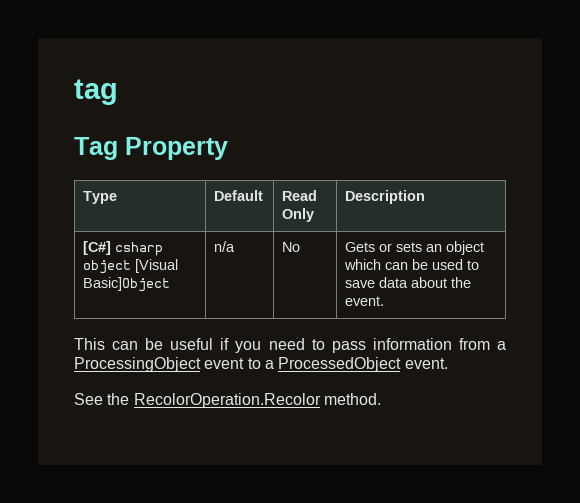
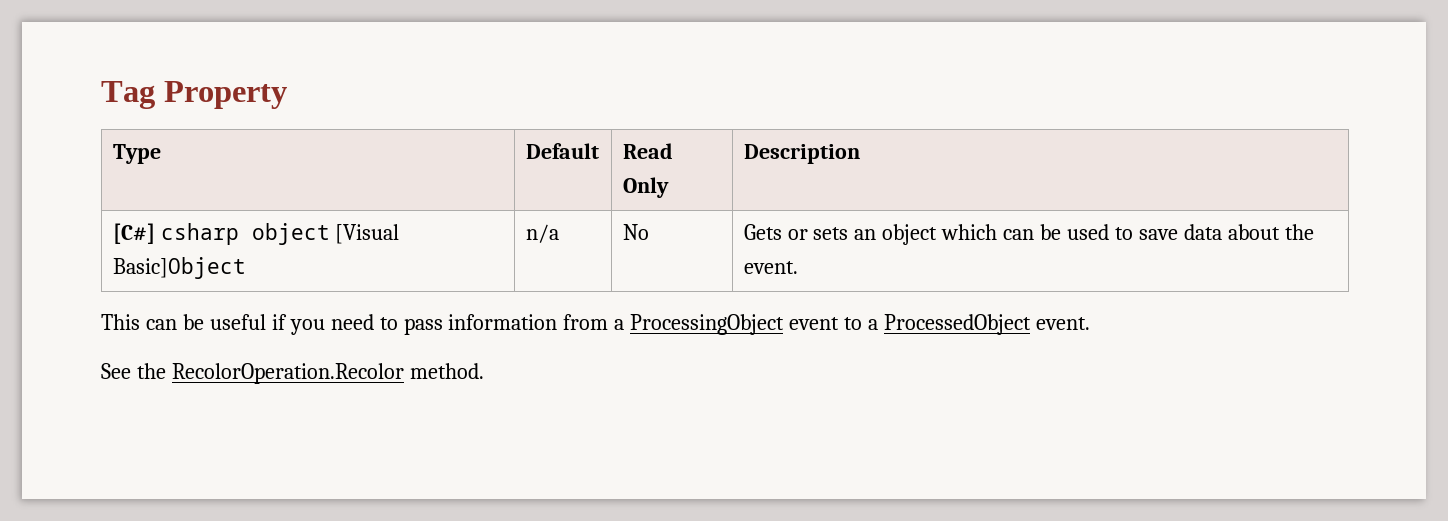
- tag

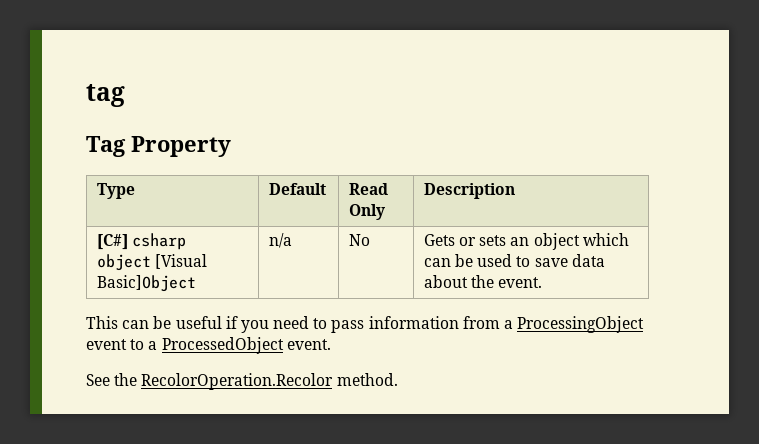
+ tag

